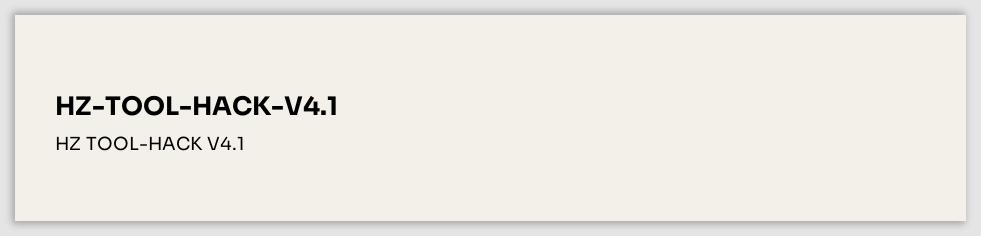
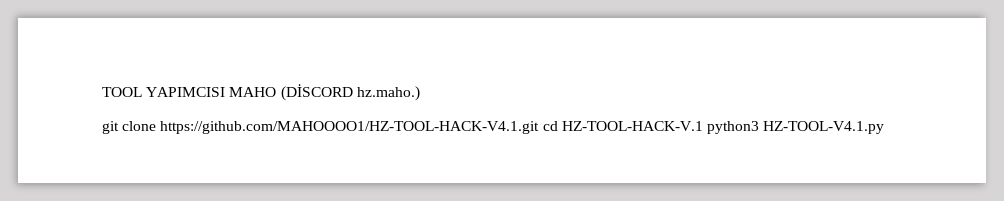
- HZ-TOOL-HACK-V4.1
- HZ TOOL-HACK V4.1
+ TOOL YAPIMCISI MAHO (DİSCORD hz.maho.)
+ git clone https://github.com/MAHOOOO1/HZ-TOOL-HACK-V4.1.git cd HZ-TOOL-HACK-V.1 python3 HZ-TOOL-V4.1.py

